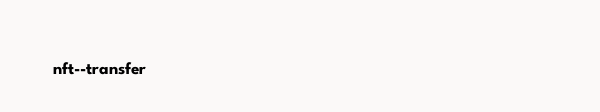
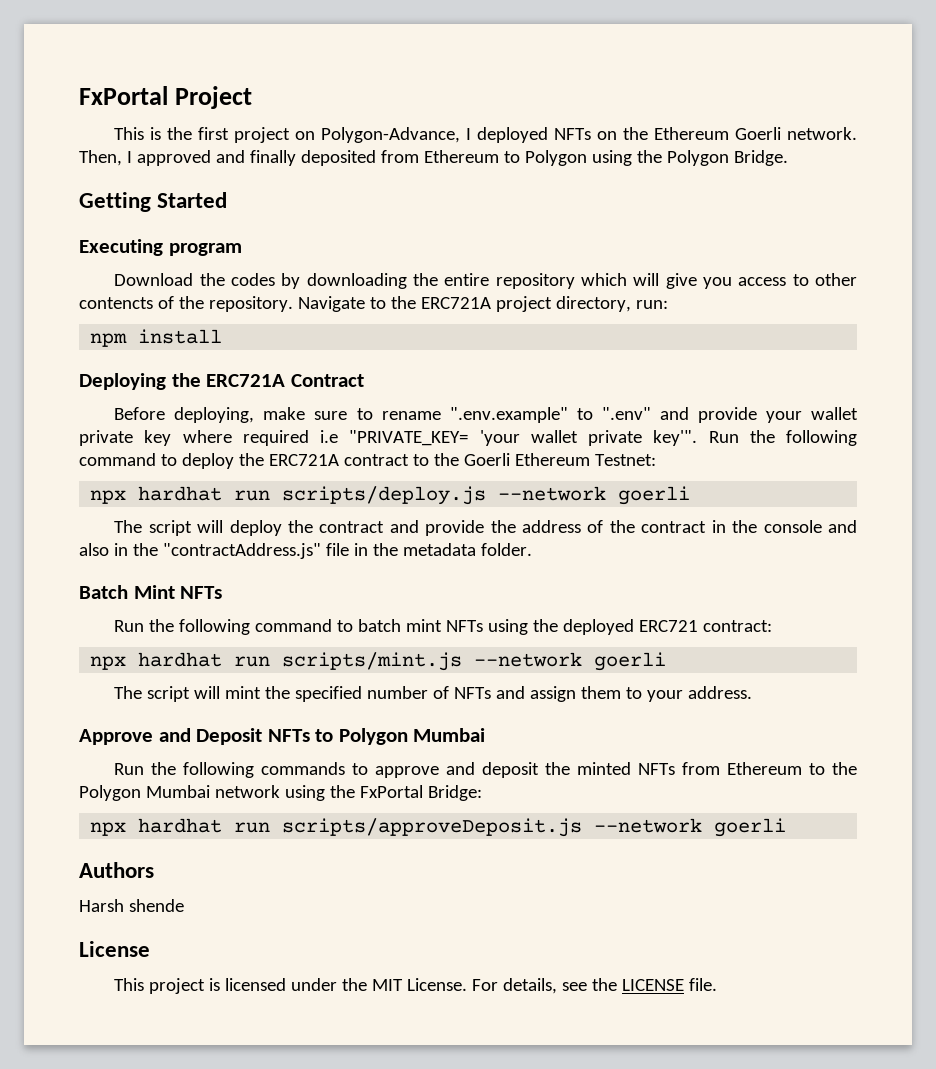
- nft--transfer
+ FxPortal Project
+ This is the first project on Polygon-Advance, I deployed NFTs on the Ethereum Goerli network. Then, I approved and finally deposited from Ethereum to Polygon using the Polygon Bridge.
+ Getting Started
+ Executing program
+ Download the codes by downloading the entire repository which will give you access to other contencts of the repository. Navigate to the ERC721A project directory, run:
+ npm install
+ Deploying the ERC721A Contract
+ Before deploying, make sure to rename ".env.example" to ".env" and provide your wallet private key where required i.e "PRIVATE_KEY= 'your wallet private key'". Run the following command to deploy the ERC721A contract to the Goerli Ethereum Testnet:
+ npx hardhat run scripts/deploy.js --network goerli
+ The script will deploy the contract and provide the address of the contract in the console and also in the "contractAddress.js" file in the metadata folder.
+ Batch Mint NFTs
+ Run the following command to batch mint NFTs using the deployed ERC721 contract:
+ npx hardhat run scripts/mint.js --network goerli
+ The script will mint the specified number of NFTs and assign them to your address.
+ Approve and Deposit NFTs to Polygon Mumbai
+ Run the following commands to approve and deposit the minted NFTs from Ethereum to the Polygon Mumbai network using the FxPortal Bridge:
+ npx hardhat run scripts/approveDeposit.js --network goerli
+ Authors
+ Harsh shende
+ License
+ This project is licensed under the MIT License. For details, see the LICENSE file.

